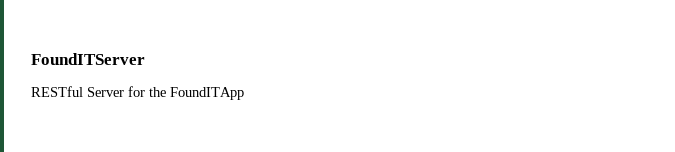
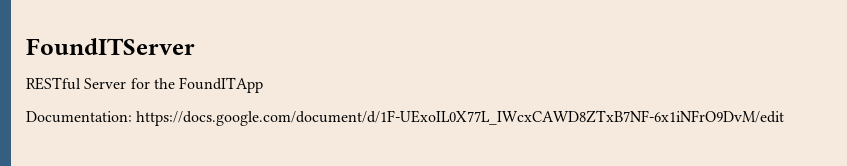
+ Documentation: https://docs.google.com/document/d/1F-UExoIL0X77L_IWcxCAWD8ZTxB7NF-6x1iNFrO9DvM/edit

